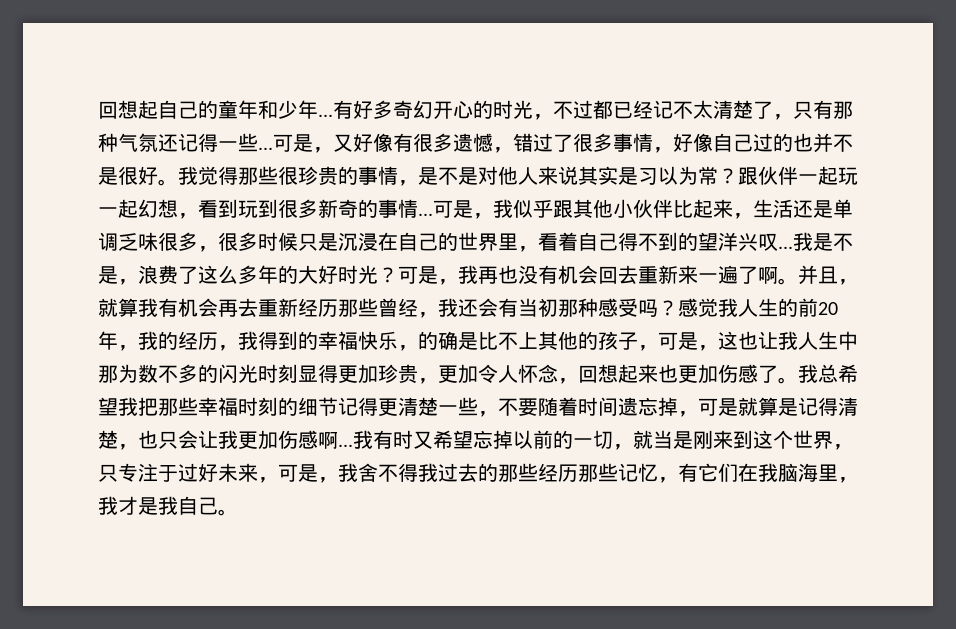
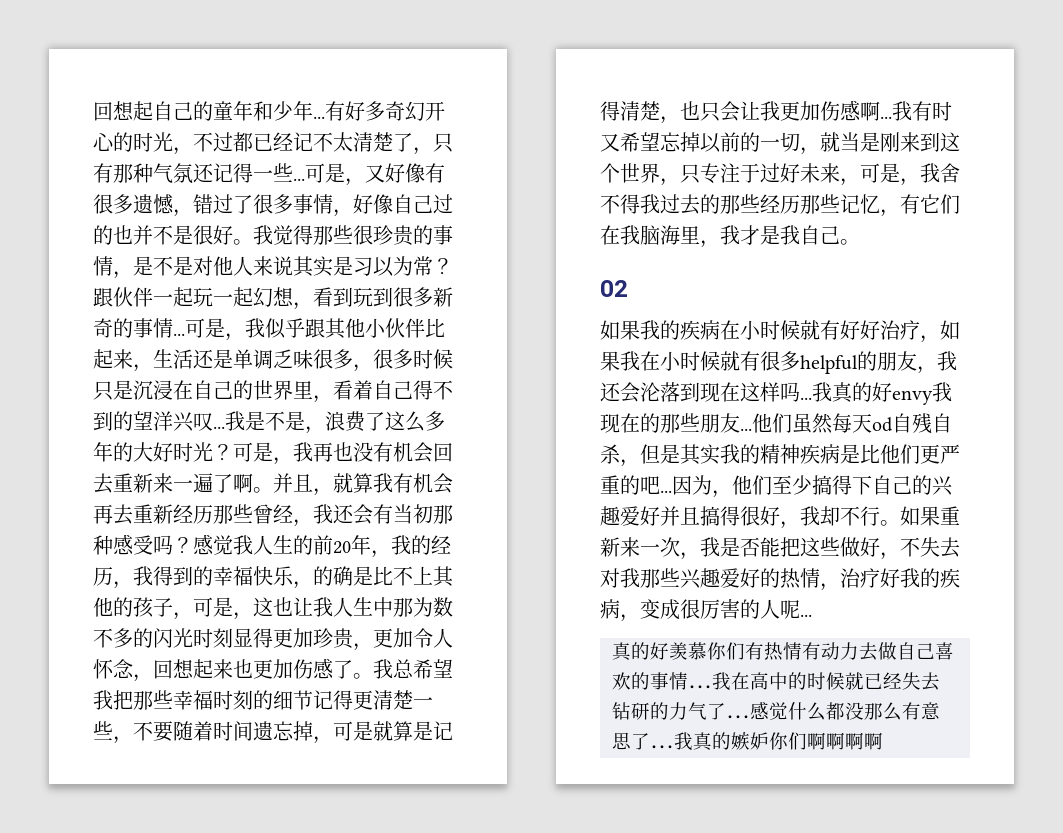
+ 02
+ 如果我的疾病在小时候就有好好治疗，如果我在小时候就有很多helpful的朋友，我还会沦落到现在这样吗...我真的好envy我现在的那些朋友...他们虽然每天od自残自杀，但是其实我的精神疾病是比他们更严重的吧...因为，他们至少搞得下自己的兴趣爱好并且搞得很好，我却不行。如果重新来一次，我是否能把这些做好，不失去对我那些兴趣爱好的热情，治疗好我的疾病，变成很厉害的人呢...
+ 真的好羡慕你们有热情有动力去做自己喜欢的事情...我在高中的时候就已经失去钻研的力气了...感觉什么都没那么有意思了...我真的嫉妒你们啊啊啊啊

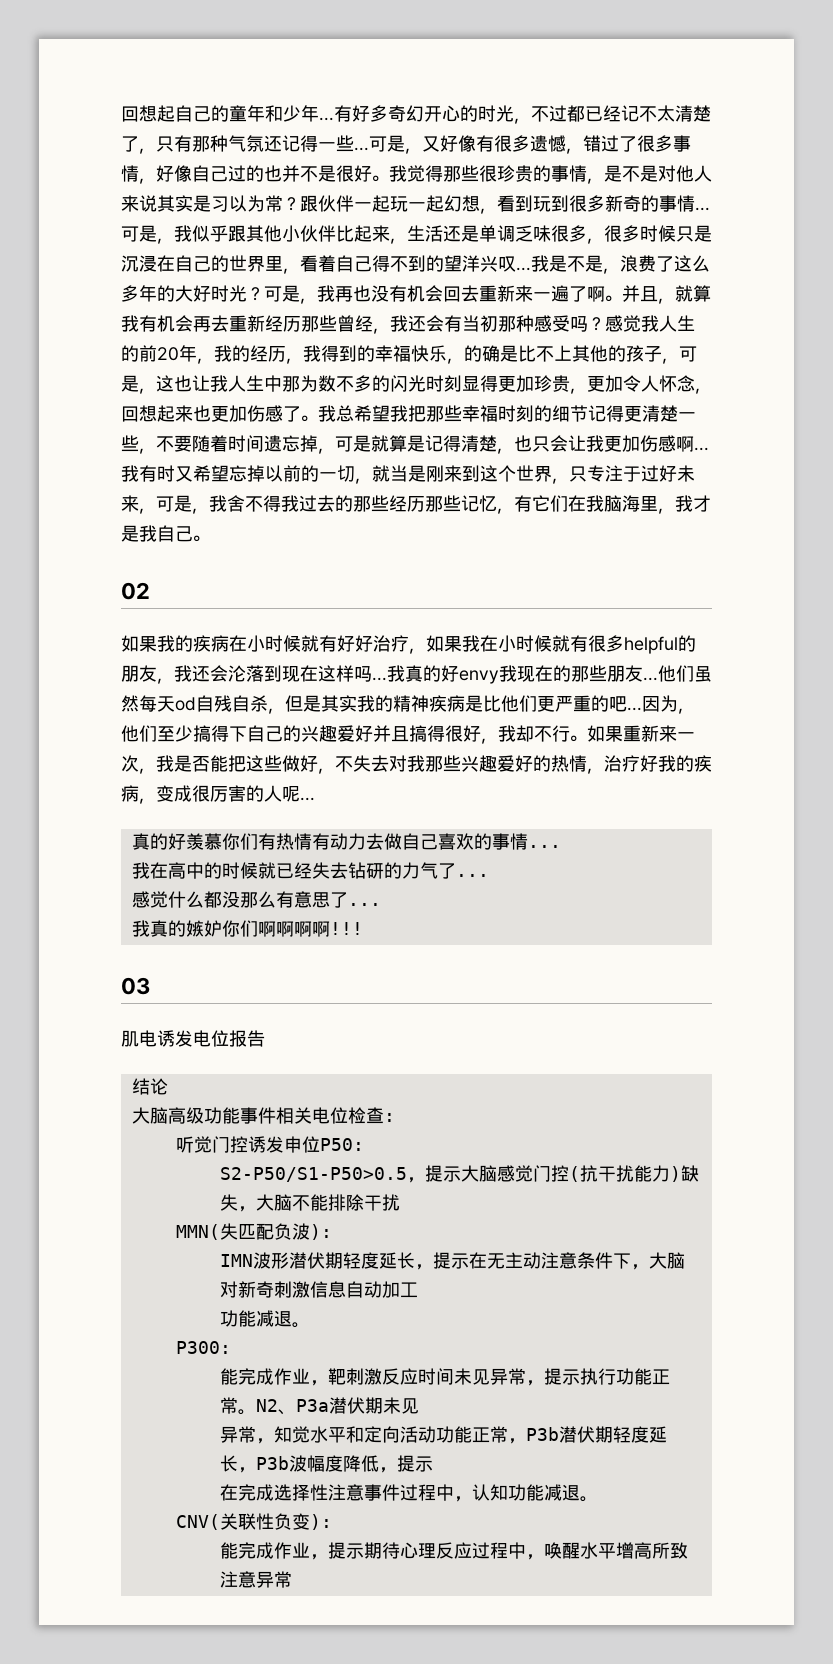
- 真的好羡慕你们有热情有动力去做自己喜欢的事情...我在高中的时候就已经失去钻研的力气了...感觉什么都没那么有意思了...我真的嫉妒你们啊啊啊啊
+ 真的好羡慕你们有热情有动力去做自己喜欢的事情...
+ 我在高中的时候就已经失去钻研的力气了...
+ 感觉什么都没那么有意思了...
+ 我真的嫉妒你们啊啊啊啊!!!
+ 03
+ 肌电诱发电位报告
+ 结论
+ 大脑高级功能事件相关电位检查:
+ 听觉门控诱发申位P50:
+ S2-P50/S1-P50>0.5，提示大脑感觉门控(抗干扰能力)缺失，大脑不能排除干扰
+ MMN(失匹配负波):
+ IMN波形潜伏期轻度延长，提示在无主动注意条件下，大脑对新奇刺激信息自动加工
+ 功能减退。
+ P300:
+ 能完成作业，靶刺激反应时间未见异常，提示执行功能正常。N2、P3a潜伏期未见
+ 异常，知觉水平和定向活动功能正常，P3b潜伏期轻度延长，P3b波幅度降低，提示
+ 在完成选择性注意事件过程中，认知功能减退。
+ CNV(关联性负变):
+ 能完成作业，提示期待心理反应过程中，唤醒水平增高所致注意异常

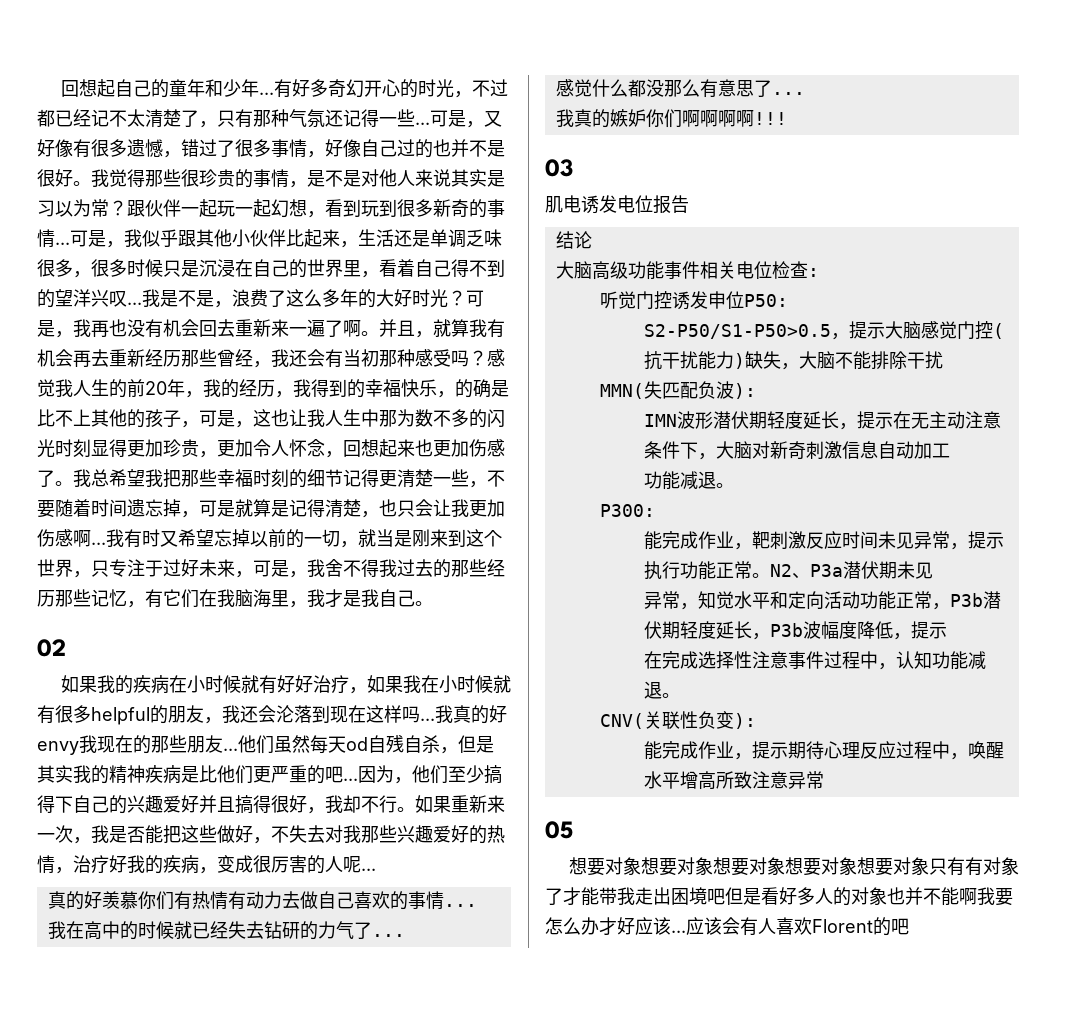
+ 05
+ 想要对象想要对象想要对象想要对象想要对象只有有对象了才能带我走出困境吧但是看好多人的对象也并不能啊我要怎么办才好应该...应该会有人喜欢Florent的吧

